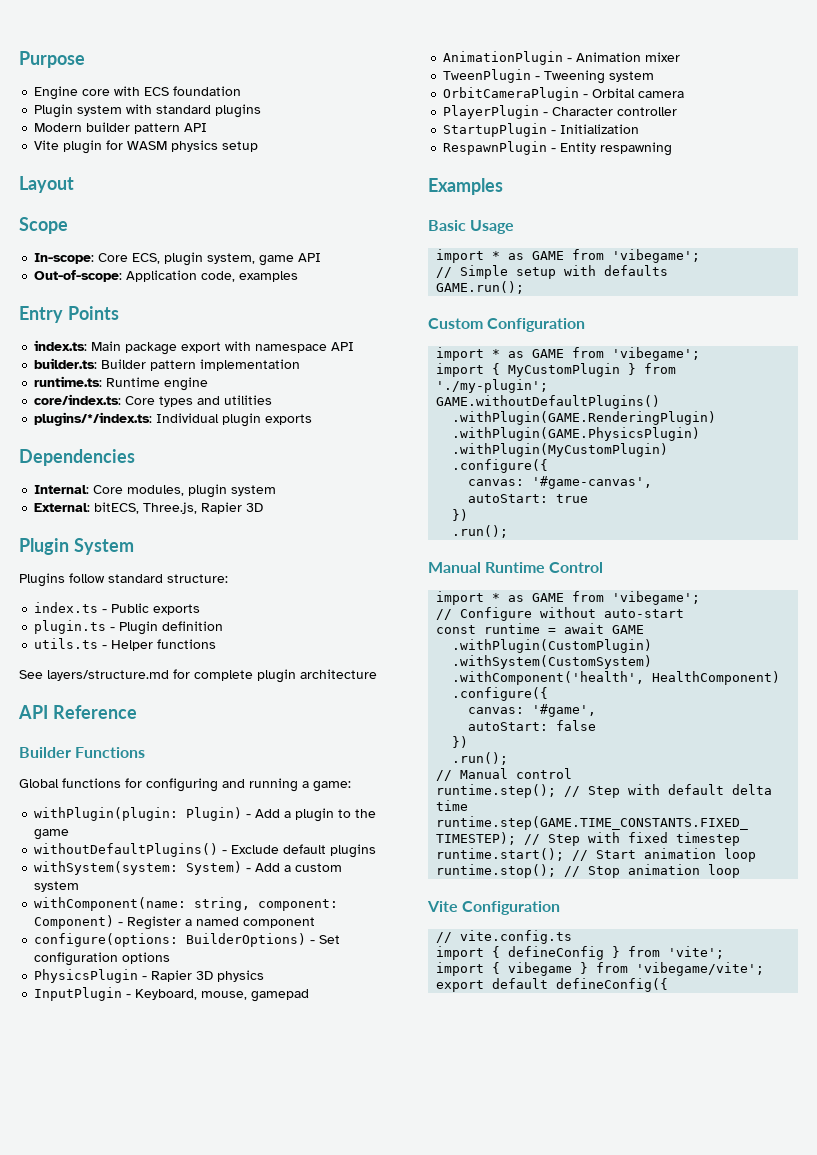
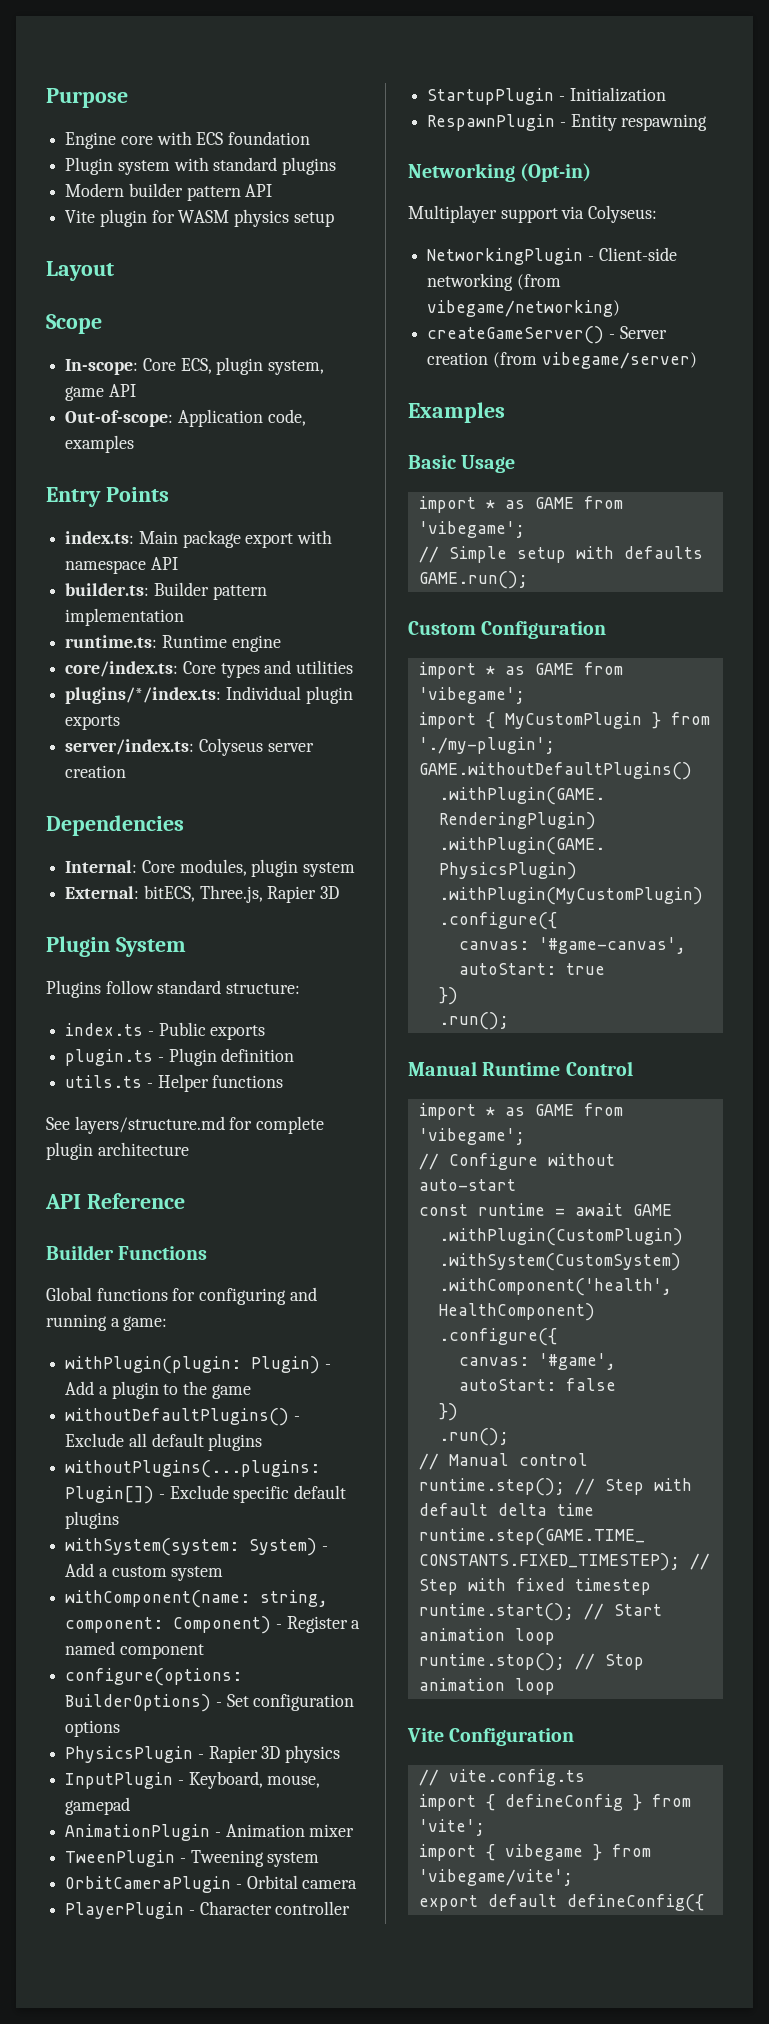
+ server/index.ts: Colyseus server creation
- withoutDefaultPlugins() - Exclude default plugins
+ withoutDefaultPlugins() - Exclude all default plugins
+ withoutPlugins(...plugins: Plugin[]) - Exclude specific default plugins
+ Networking (Opt-in)
+ Multiplayer support via Colyseus:
+ NetworkingPlugin - Client-side networking (from vibegame/networking)
+ createGameServer() - Server creation (from vibegame/server)

